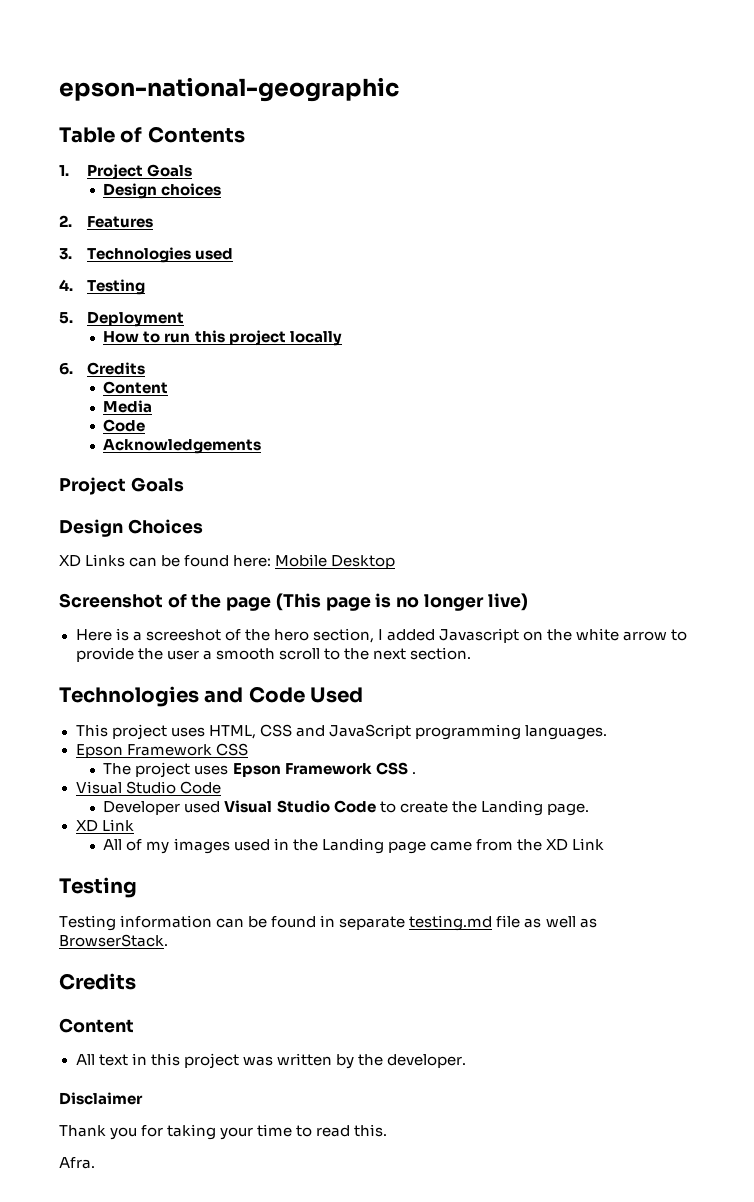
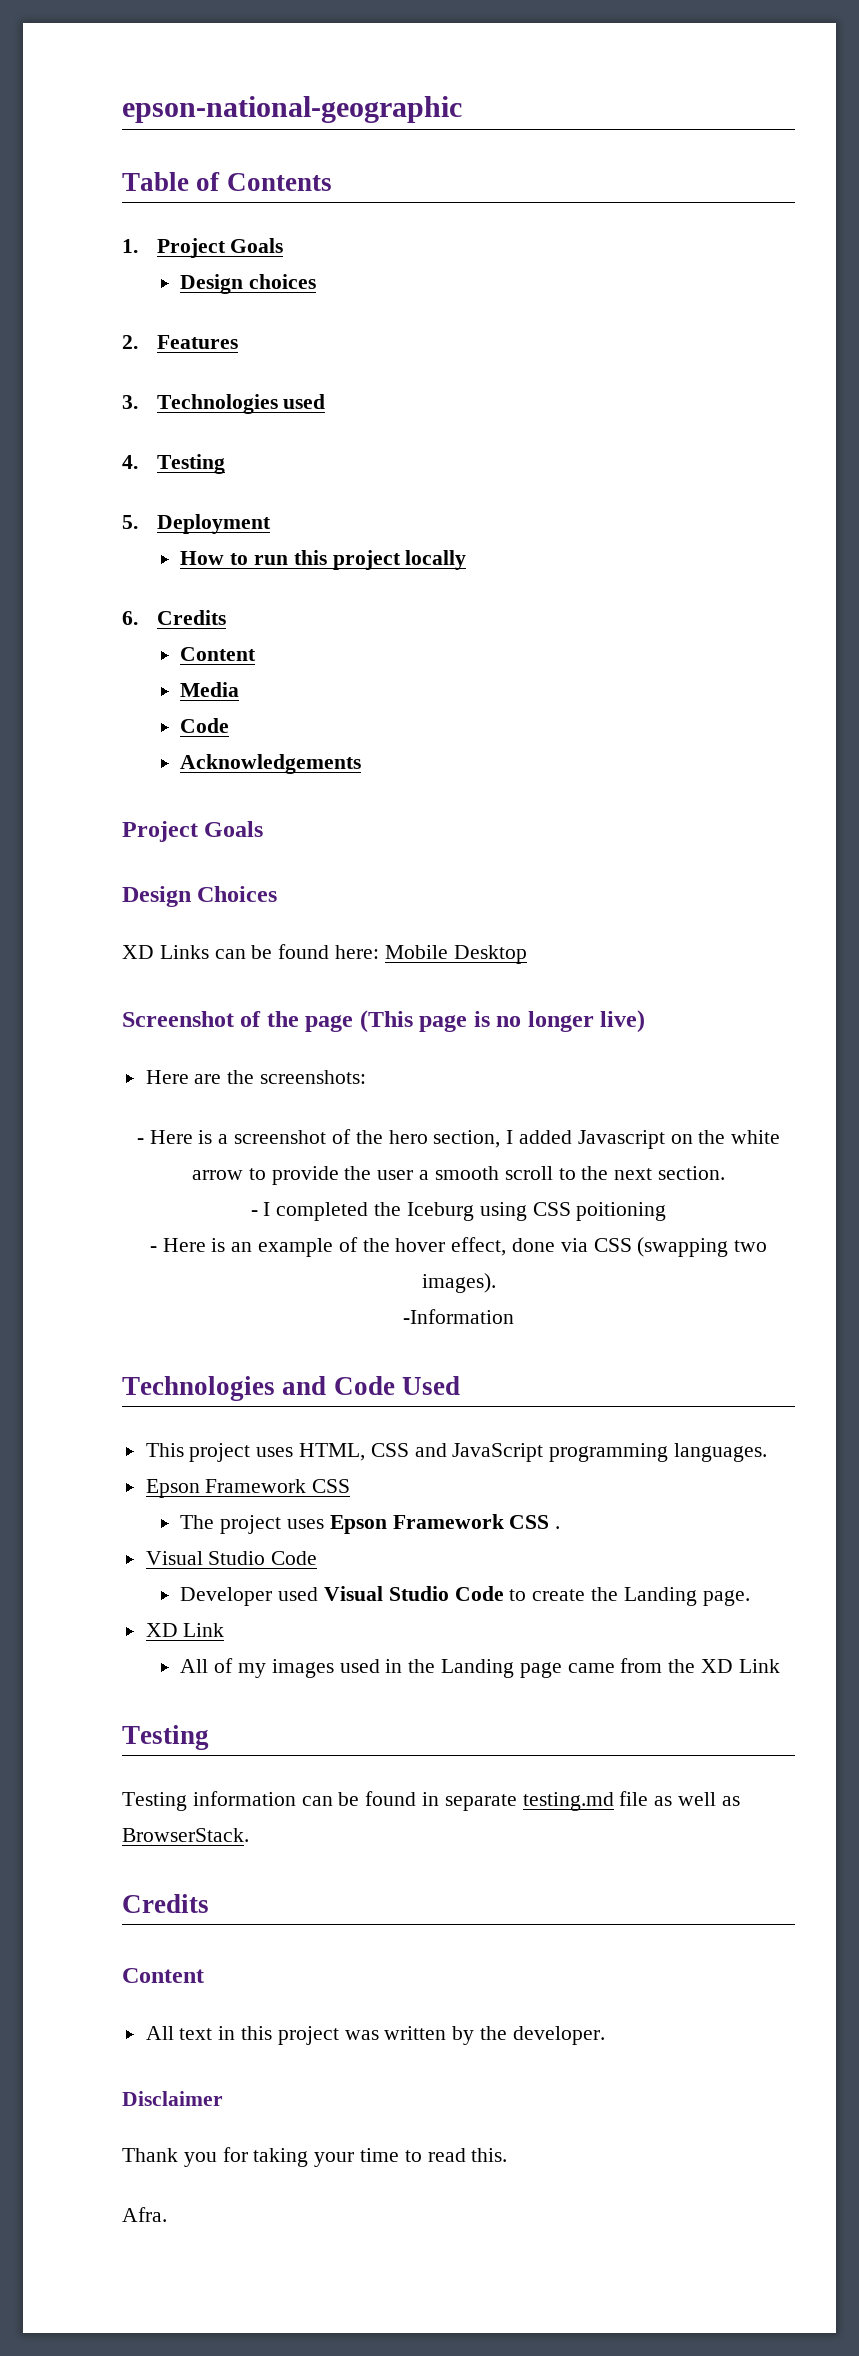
- Here is a screeshot of the hero section, I added Javascript on the white arrow to provide the user a smooth scroll to the next section.
+ Here are the screenshots:
+ - Here is a screenshot of the hero section, I added Javascript on the white arrow to provide the user a smooth scroll to the next section.
+ - I completed the Iceburg using CSS poitioning
+ - Here is an example of the hover effect, done via CSS (swapping two images).
+ -Information

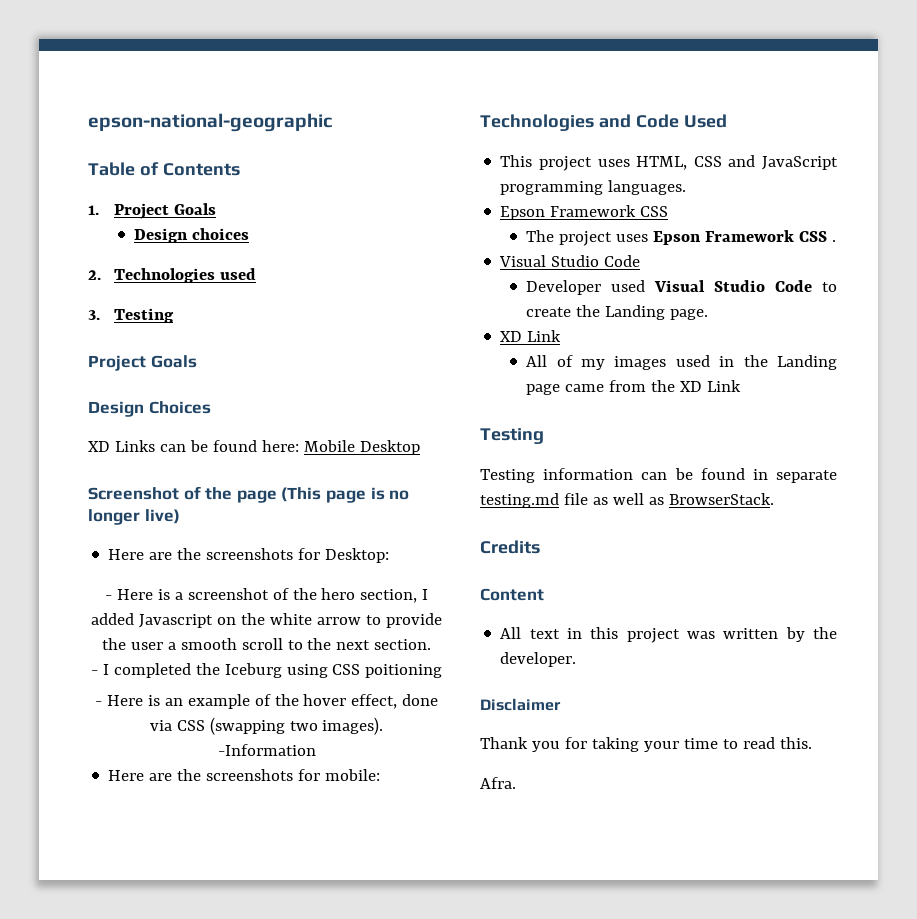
- 2. Features
- 3. Technologies used
+ 2. Technologies used
- 4. Testing
- 5. Deployment
- How to run this project locally
- 6. Credits
- Content
- Media
- Code
- Acknowledgements
+ 3. Testing
- Here are the screenshots:
+ Here are the screenshots for Desktop:
+ Here are the screenshots for mobile:

